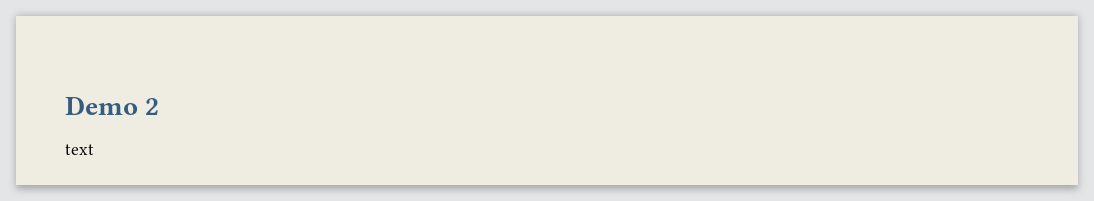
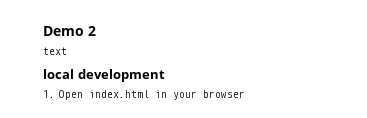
+ local development
+ 1. Open index.html in your browser

